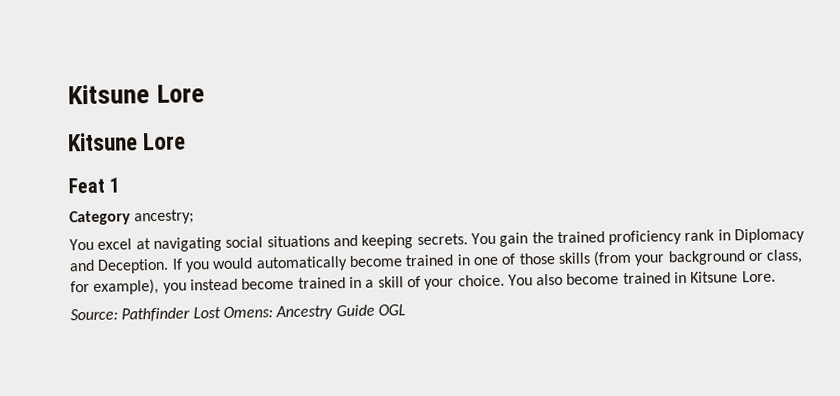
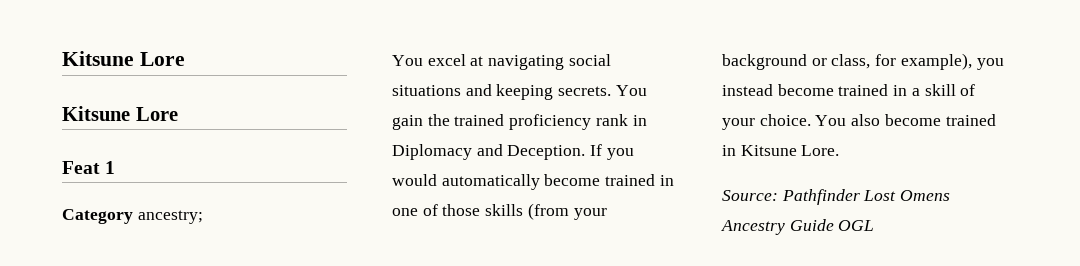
- Source: Pathfinder Lost Omens: Ancestry Guide OGL
+ Source: Pathfinder Lost Omens Ancestry Guide OGL

